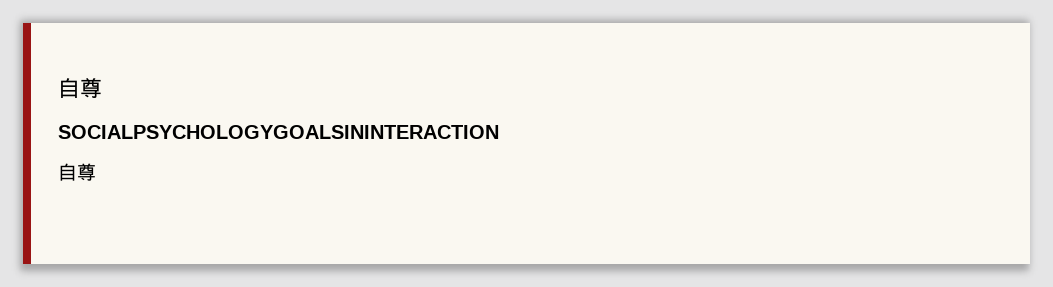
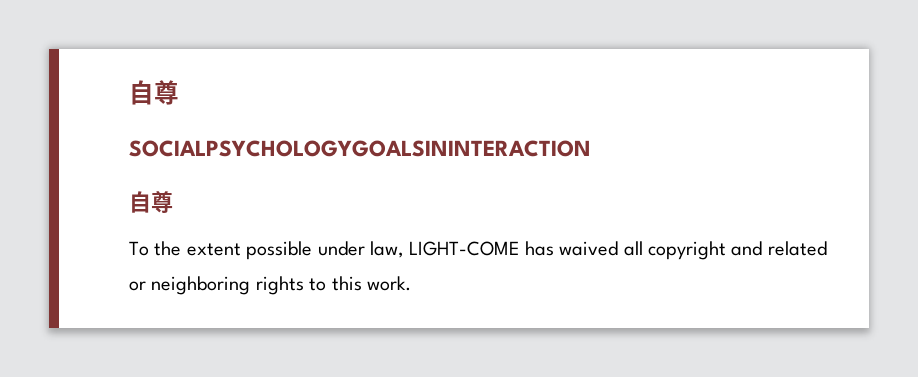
+ To the extent possible under law, LIGHT-COME has waived all copyright and related or neighboring rights to this work.

